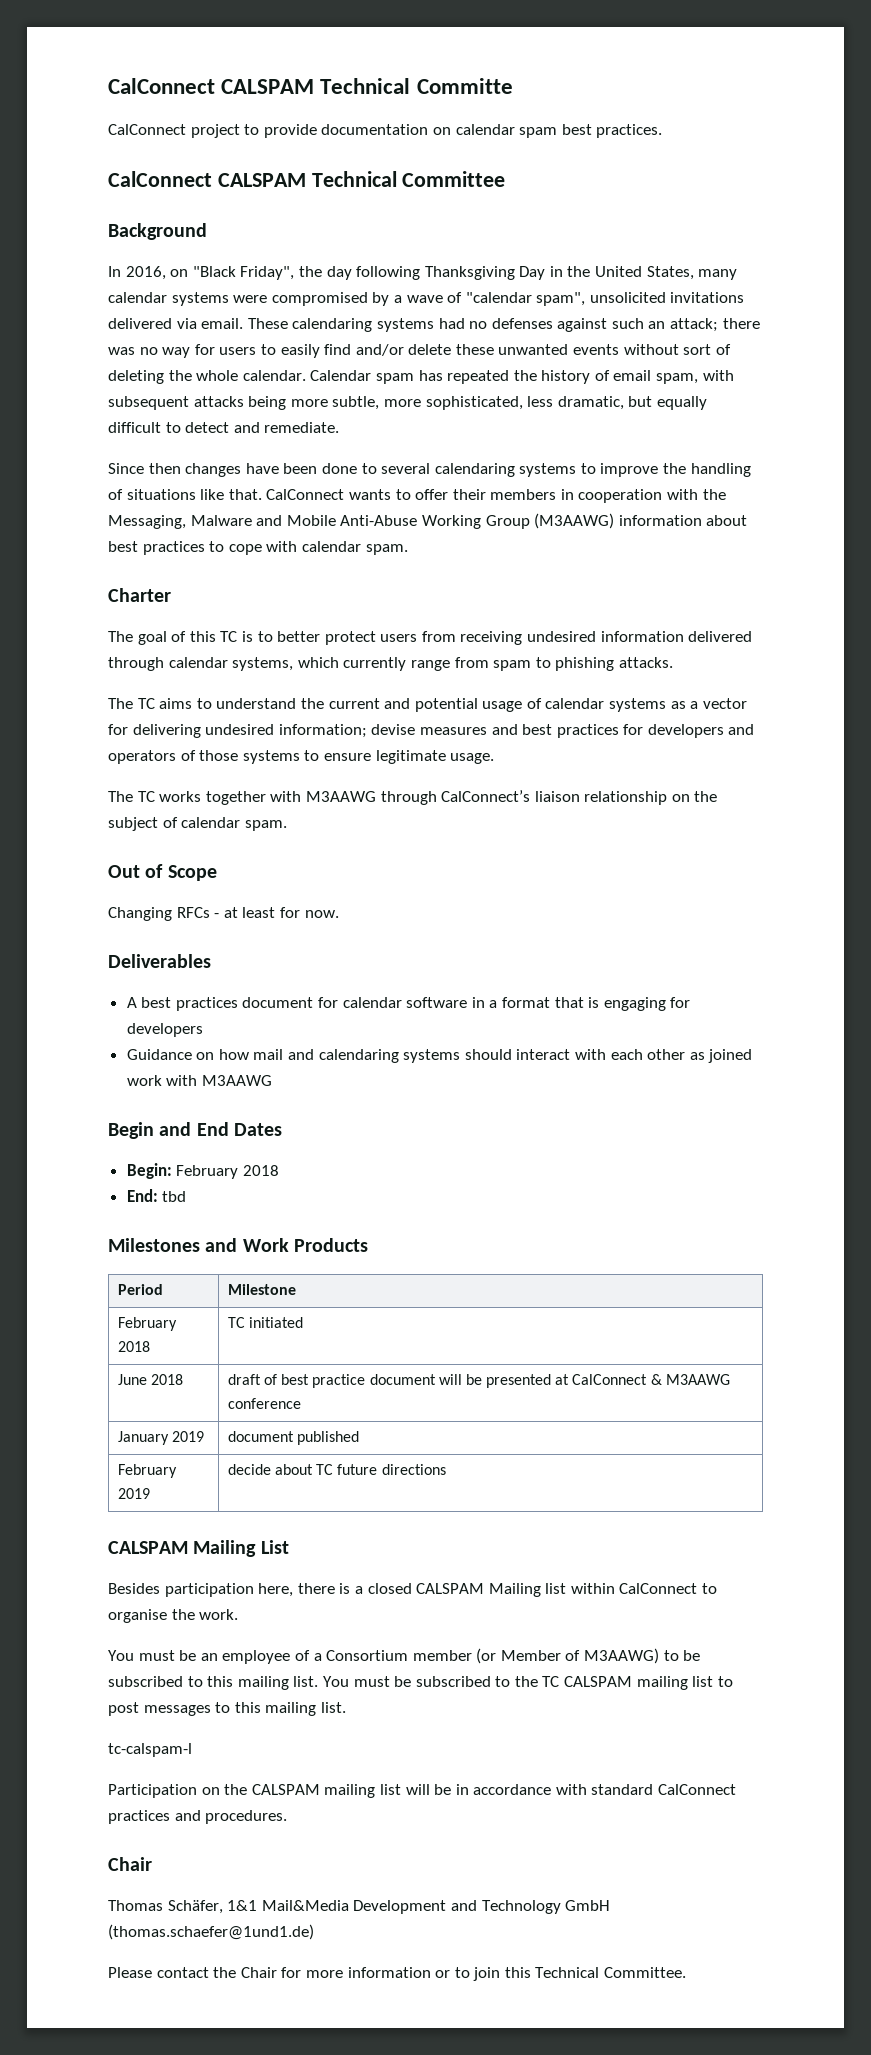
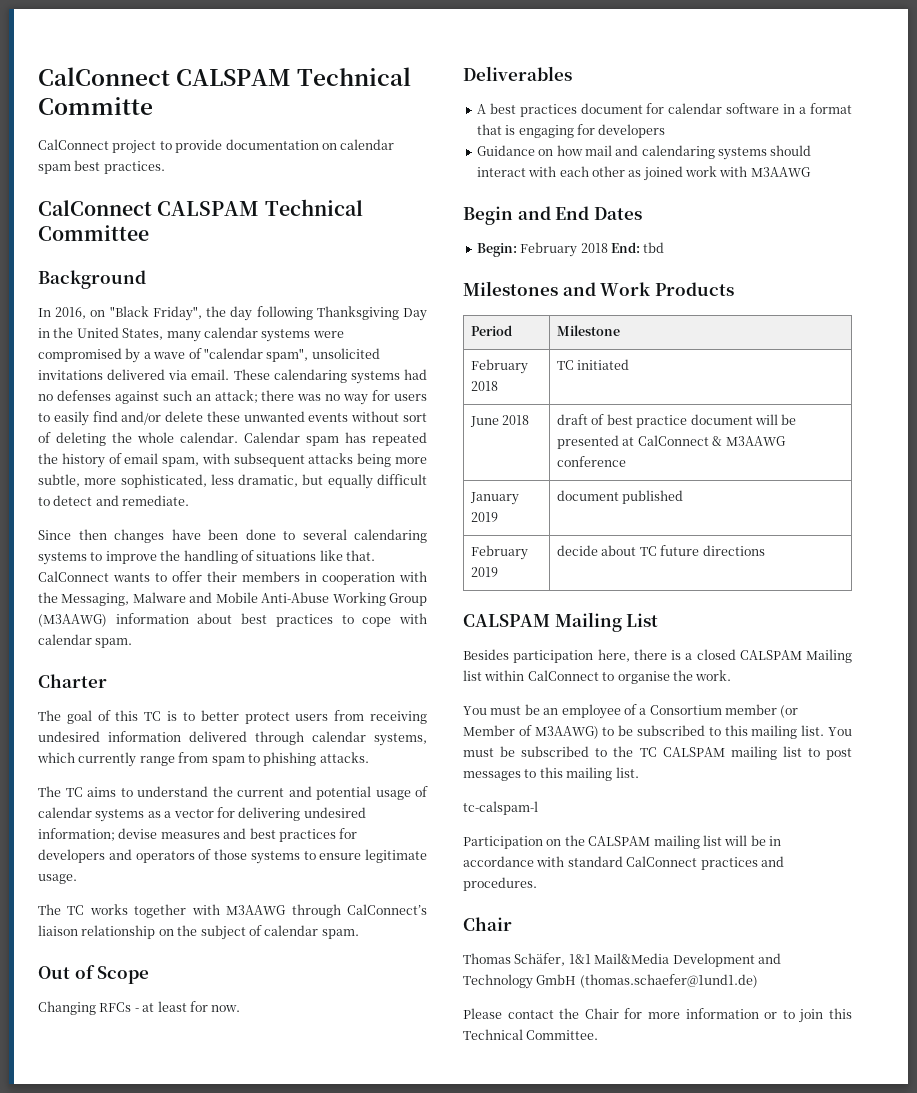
- Begin: February 2018
- End: tbd
+ Begin: February 2018 End: tbd

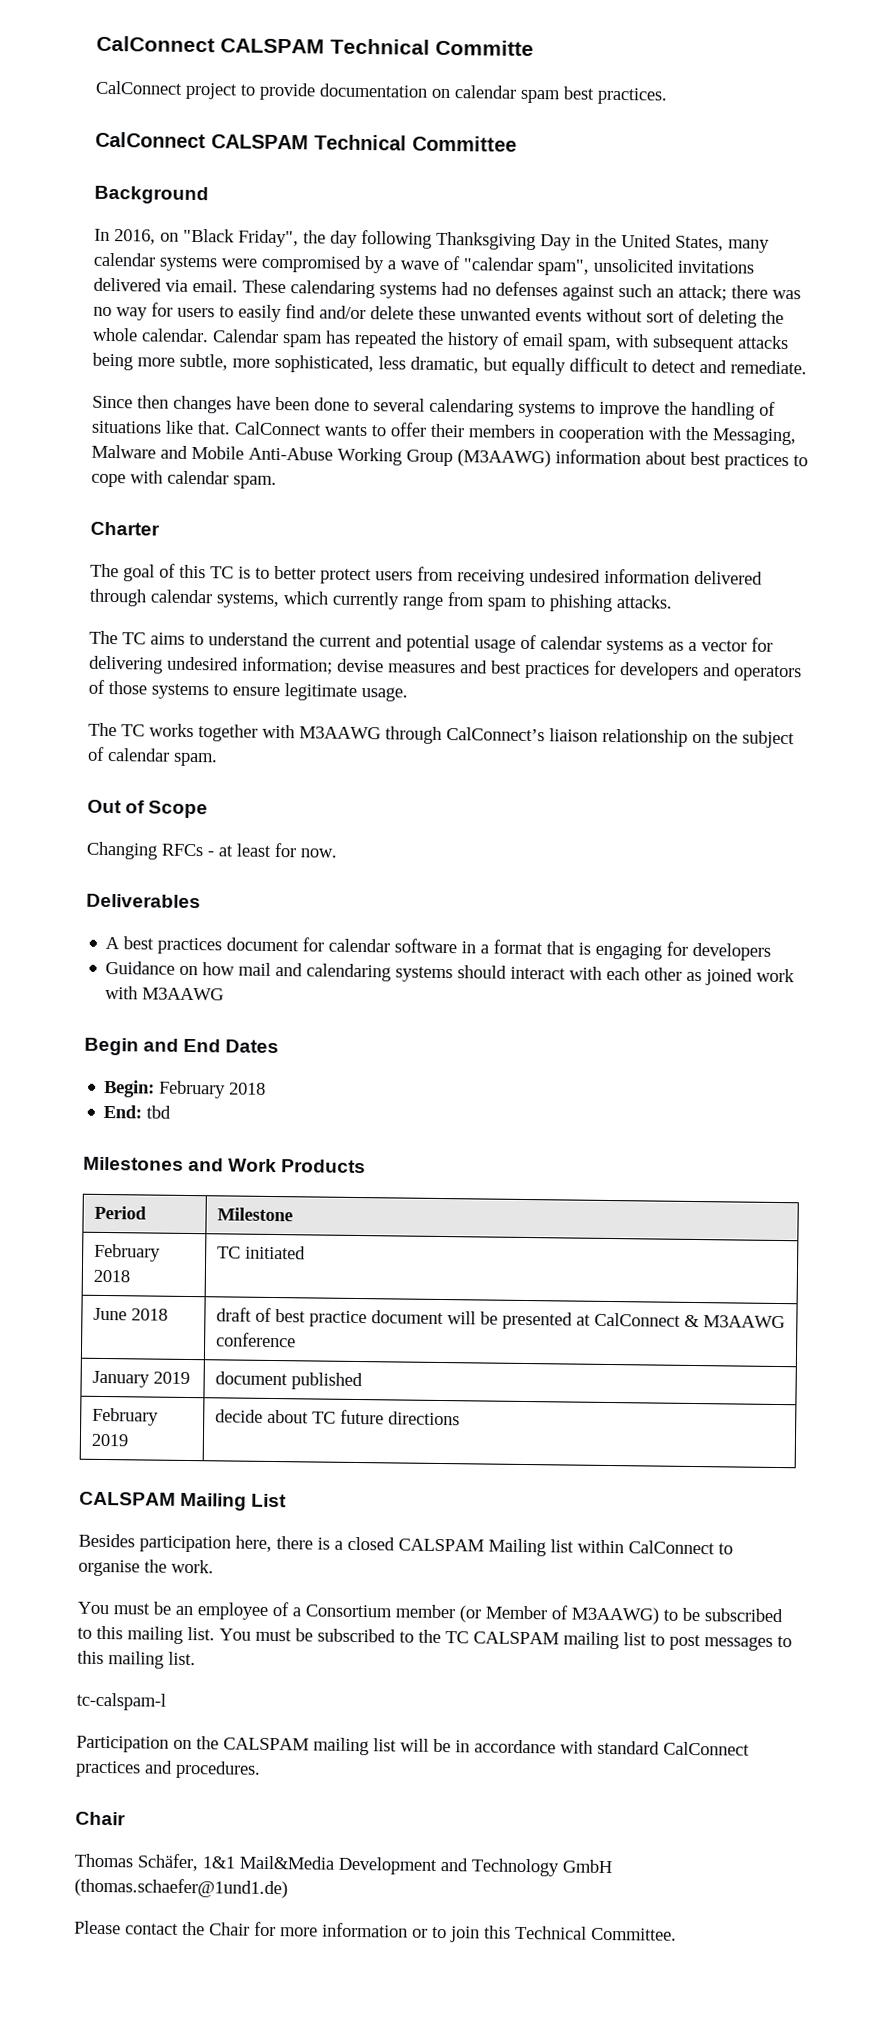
- Begin: February 2018 End: tbd
+ Begin: February 2018
+ End: tbd

